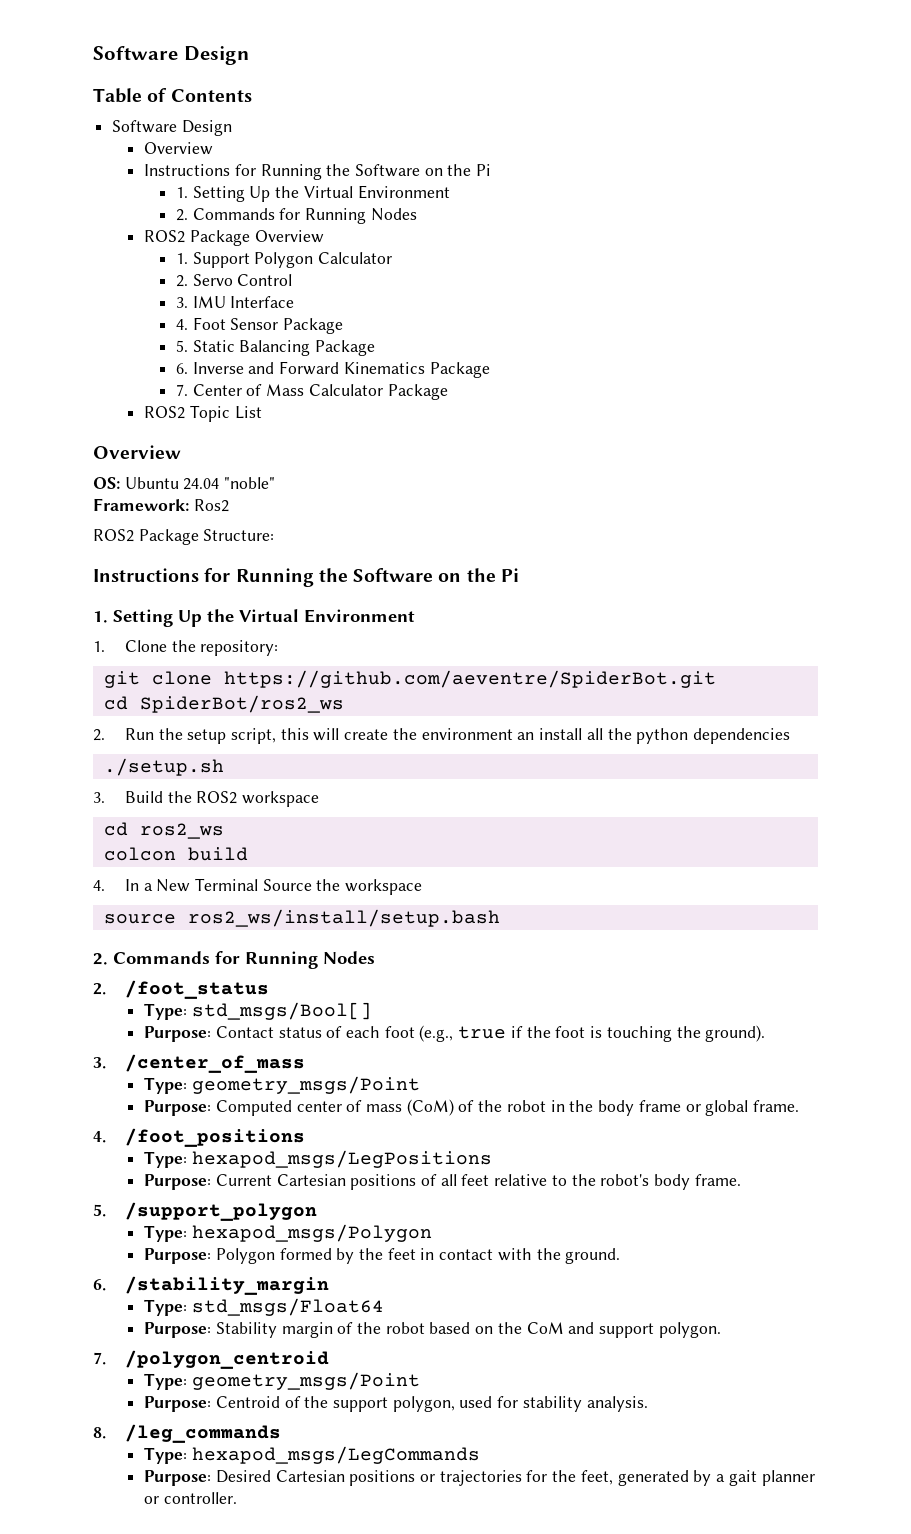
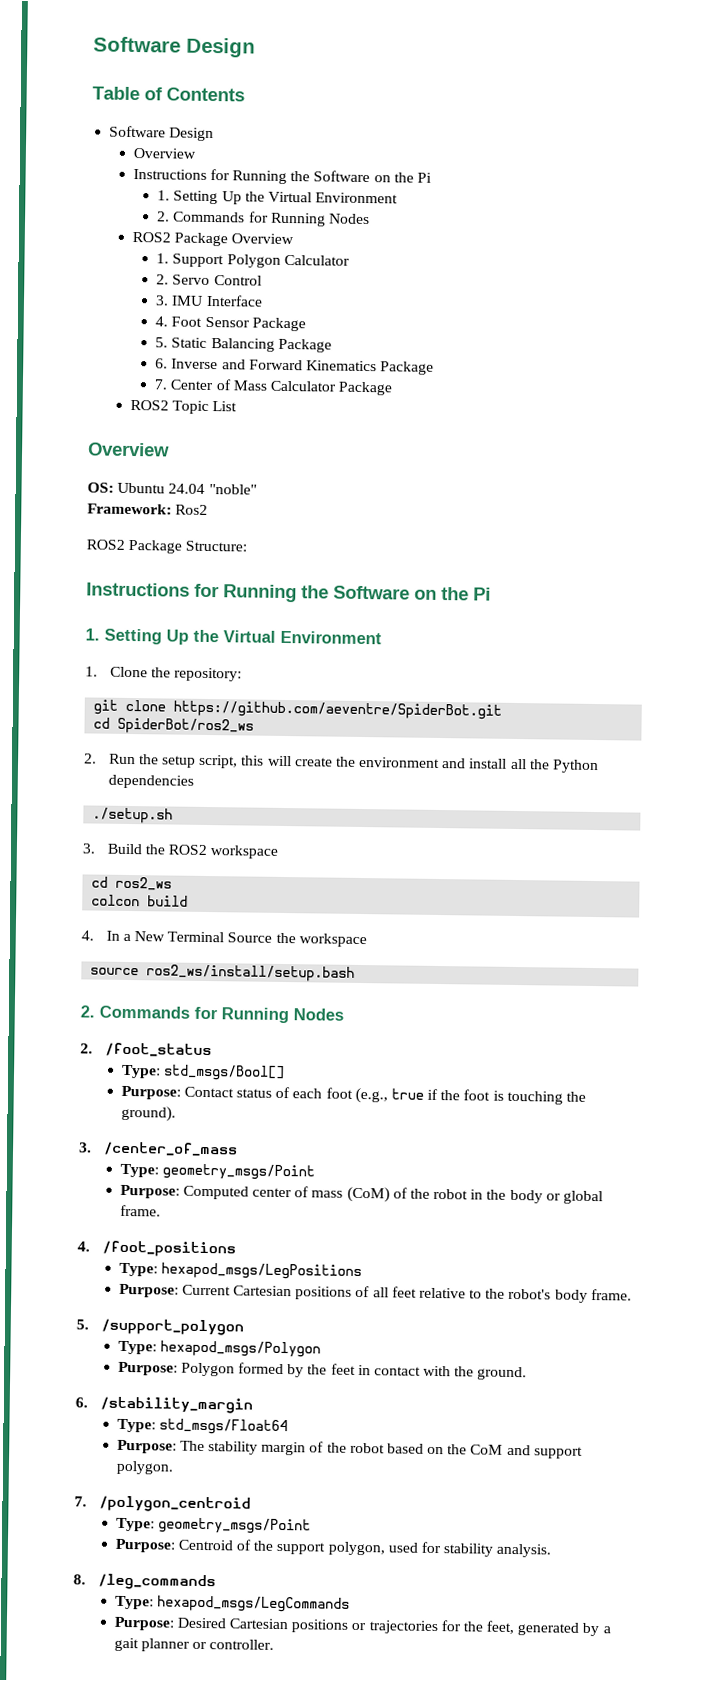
- 2. Run the setup script, this will create the environment an install all the python dependencies
+ 2. Run the setup script, this will create the environment and install all the Python dependencies
- Purpose: Computed center of mass (CoM) of the robot in the body frame or global frame.
+ Purpose: Computed center of mass (CoM) of the robot in the body or global frame.
- Purpose: Stability margin of the robot based on the CoM and support polygon.
+ Purpose: The stability margin of the robot based on the CoM and support polygon.

